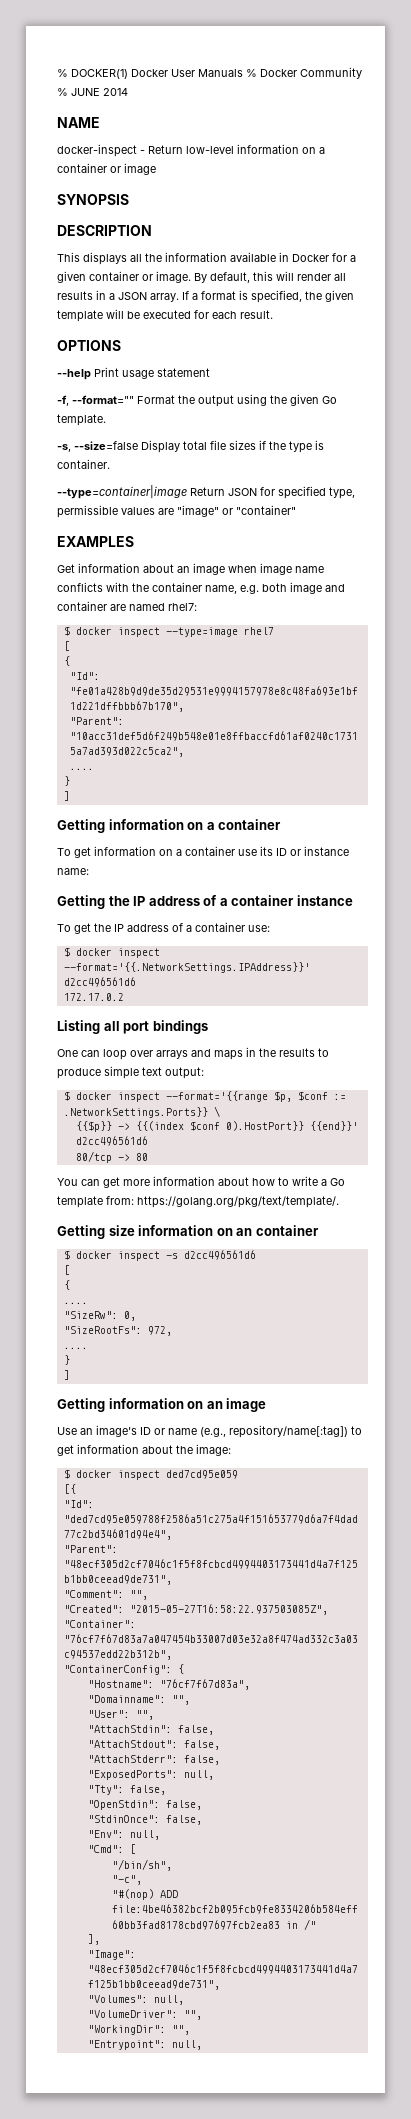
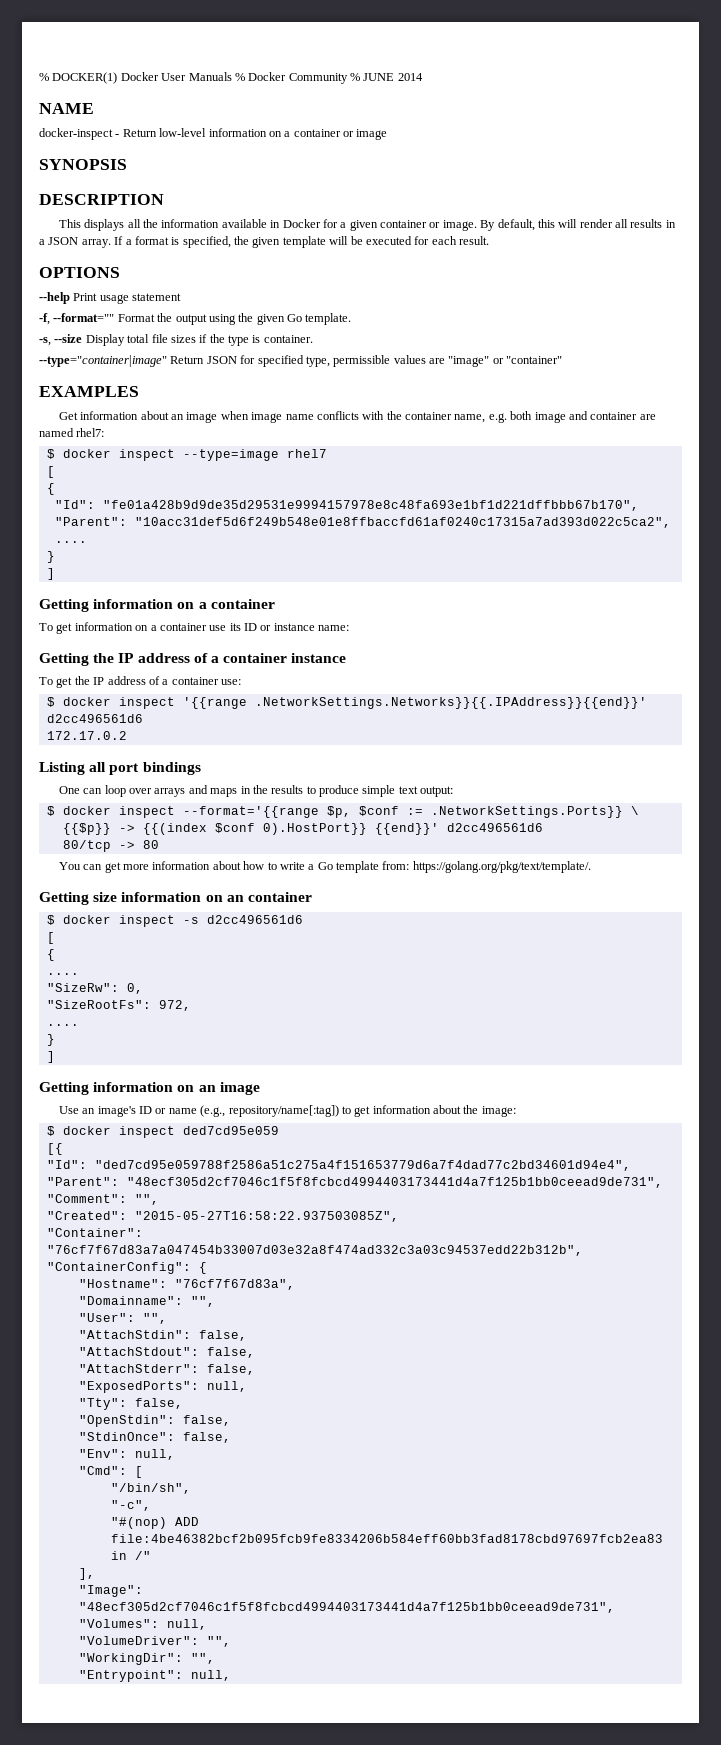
- -s, --size=false Display total file sizes if the type is container.
+ -s, --size Display total file sizes if the type is container.
- --type=container|image Return JSON for specified type, permissible values are "image" or "container"
+ --type="container|image" Return JSON for specified type, permissible values are "image" or "container"
- $ docker inspect --format='{{.NetworkSettings.IPAddress}}' d2cc496561d6
+ $ docker inspect '{{range .NetworkSettings.Networks}}{{.IPAddress}}{{end}}' d2cc496561d6

